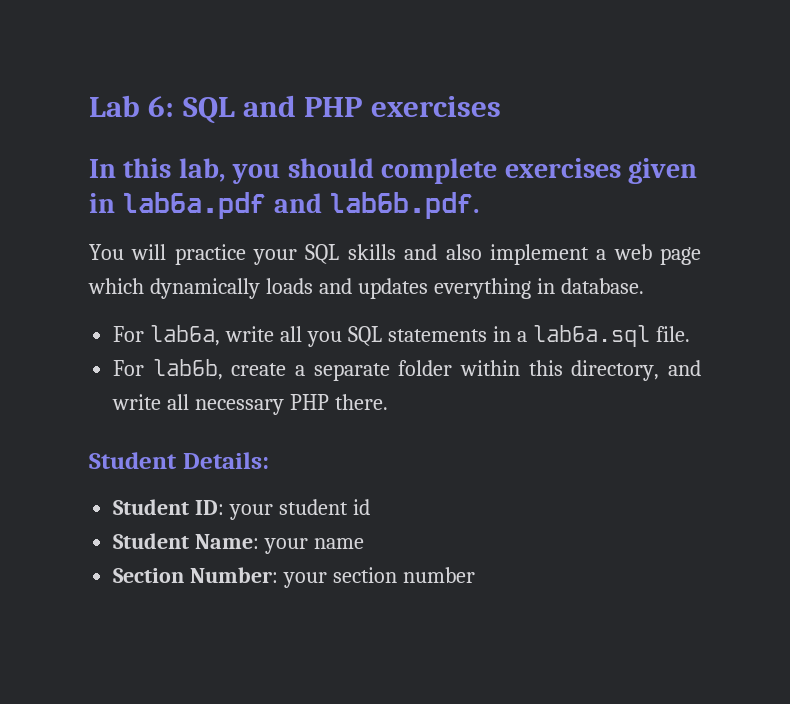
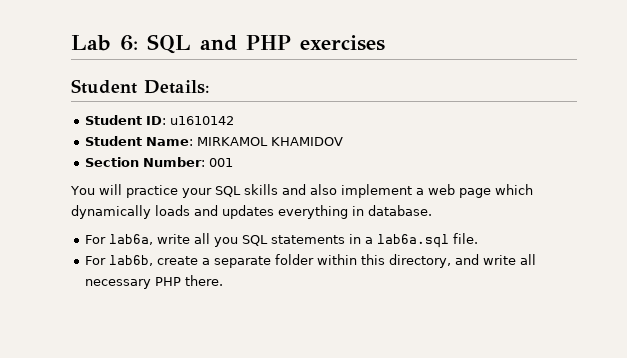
- In this lab, you should complete exercises given in lab6a.pdf and lab6b.pdf.
+ Student Details:
+ Student ID: u1610142
+ Student Name: MIRKAMOL KHAMIDOV
+ Section Number: 001
- Student Details:
- Student ID: your student id
- Student Name: your name
- Section Number: your section number

